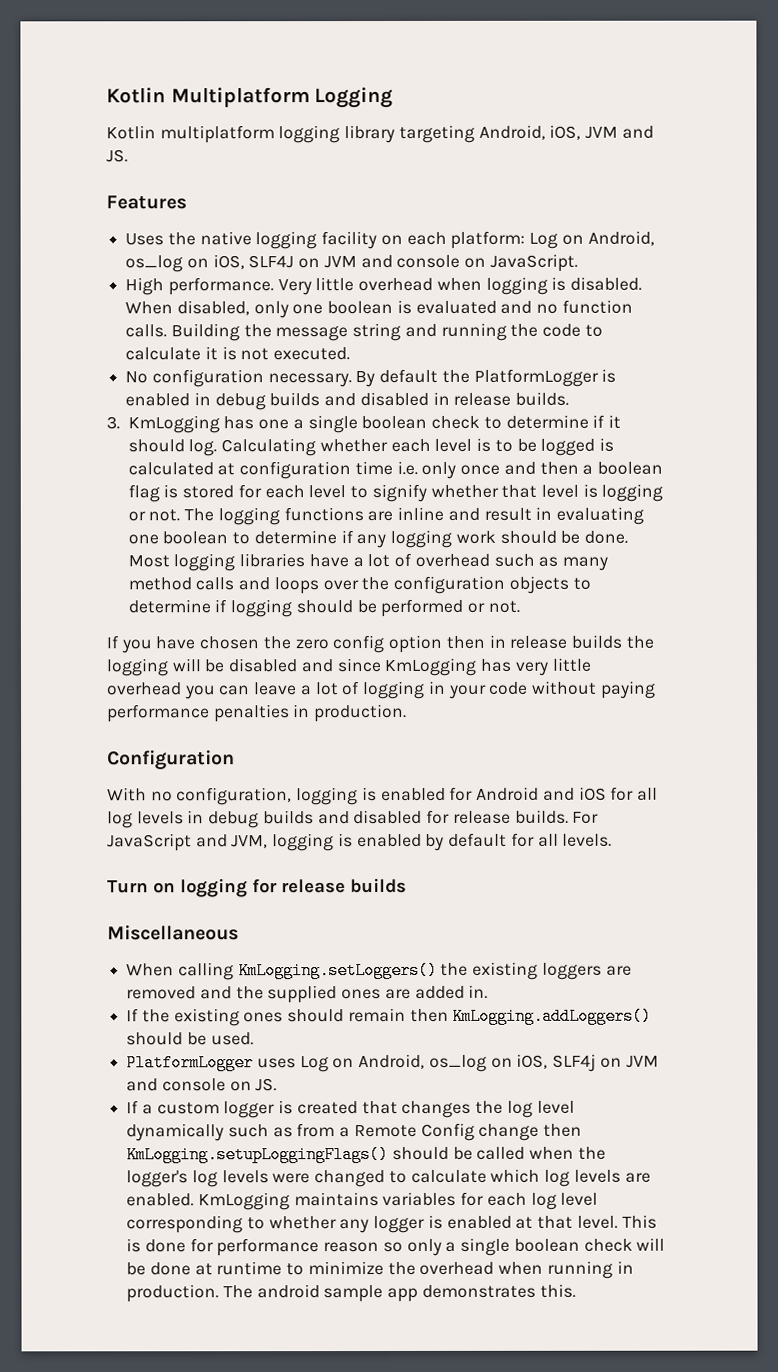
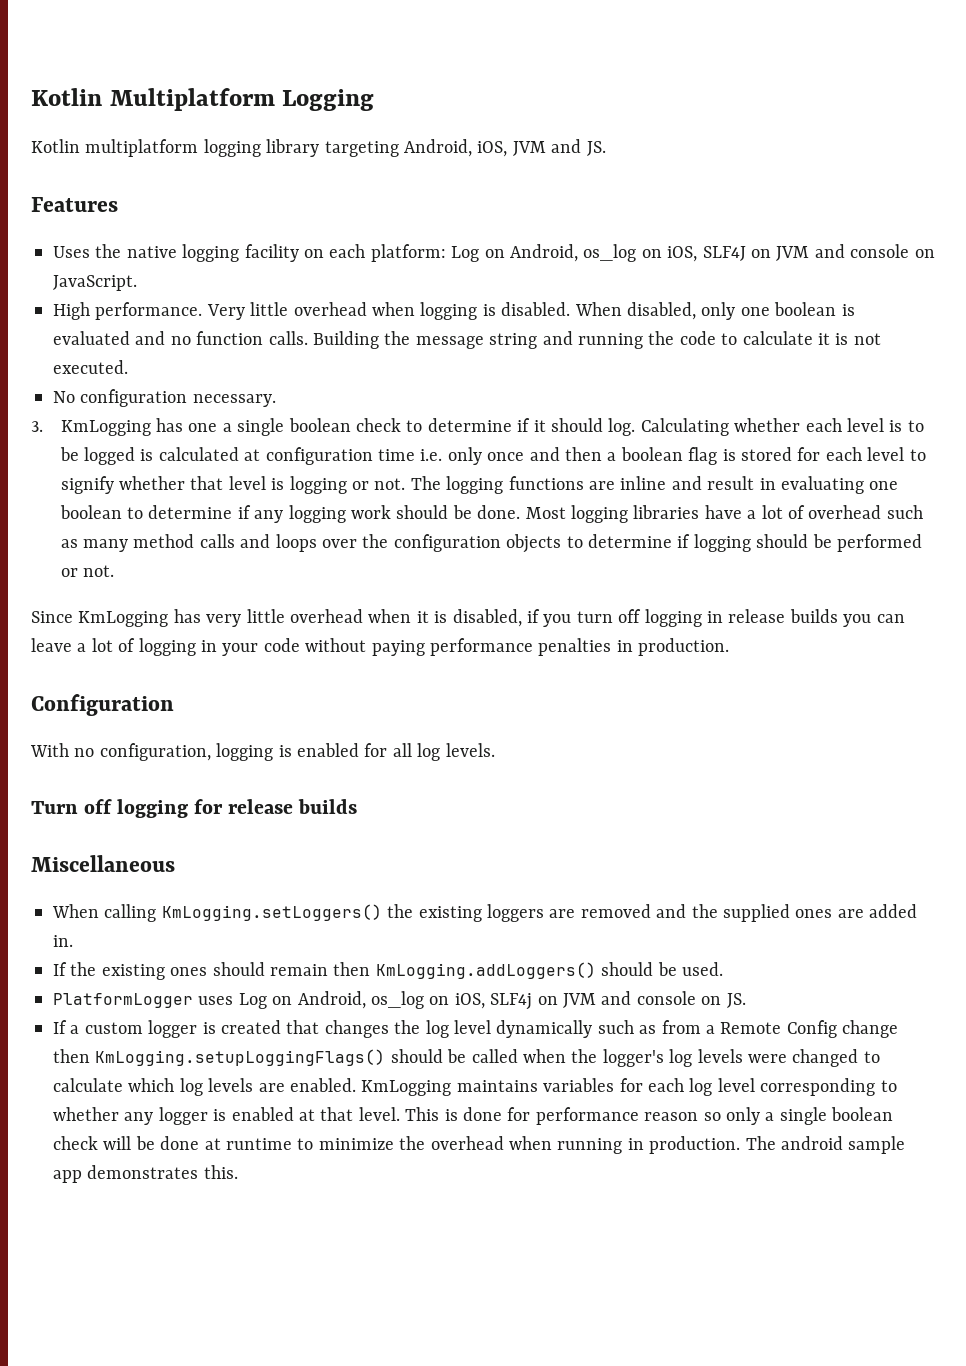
- By default the PlatformLogger is enabled in debug builds and disabled in release builds.
- If you have chosen the zero config option then in release builds the logging will be disabled and since KmLogging has very little overhead you can leave a lot of logging in your code without paying performance penalties in production.
+ Since KmLogging has very little overhead when it is disabled, if you turn off logging in release builds you can leave a lot of logging in your code without paying performance penalties in production.
- With no configuration, logging is enabled for Android and iOS for all log levels in debug builds and disabled for release builds. For JavaScript and JVM, logging is enabled by default for all levels.
+ With no configuration, logging is enabled for all log levels.
- Turn on logging for release builds
+ Turn off logging for release builds

